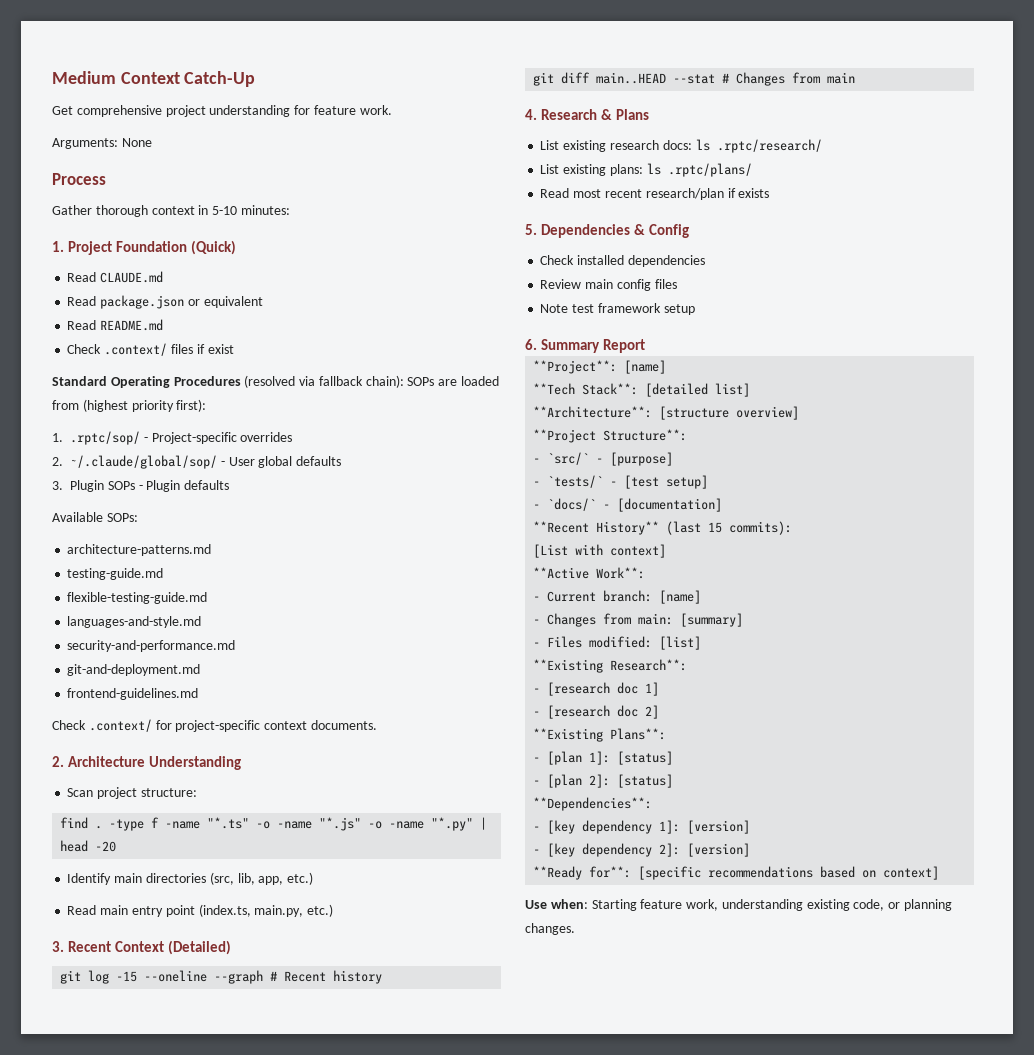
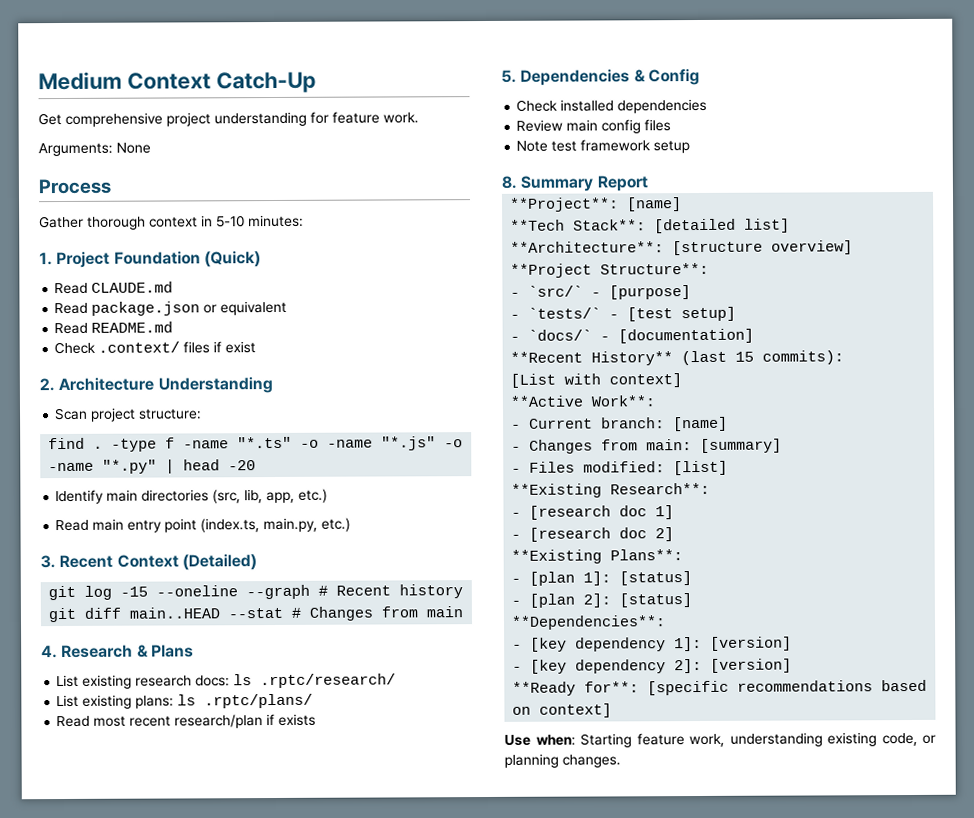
- Standard Operating Procedures (resolved via fallback chain): SOPs are loaded from (highest priority first):
- 1. .rptc/sop/ - Project-specific overrides
- 2. ~/.claude/global/sop/ - User global defaults
- 3. Plugin SOPs - Plugin defaults
- Available SOPs:
- architecture-patterns.md
- testing-guide.md
- flexible-testing-guide.md
- languages-and-style.md
- security-and-performance.md
- git-and-deployment.md
- frontend-guidelines.md
- Check .context/ for project-specific context documents.
- 6. Summary Report
+ 8. Summary Report

